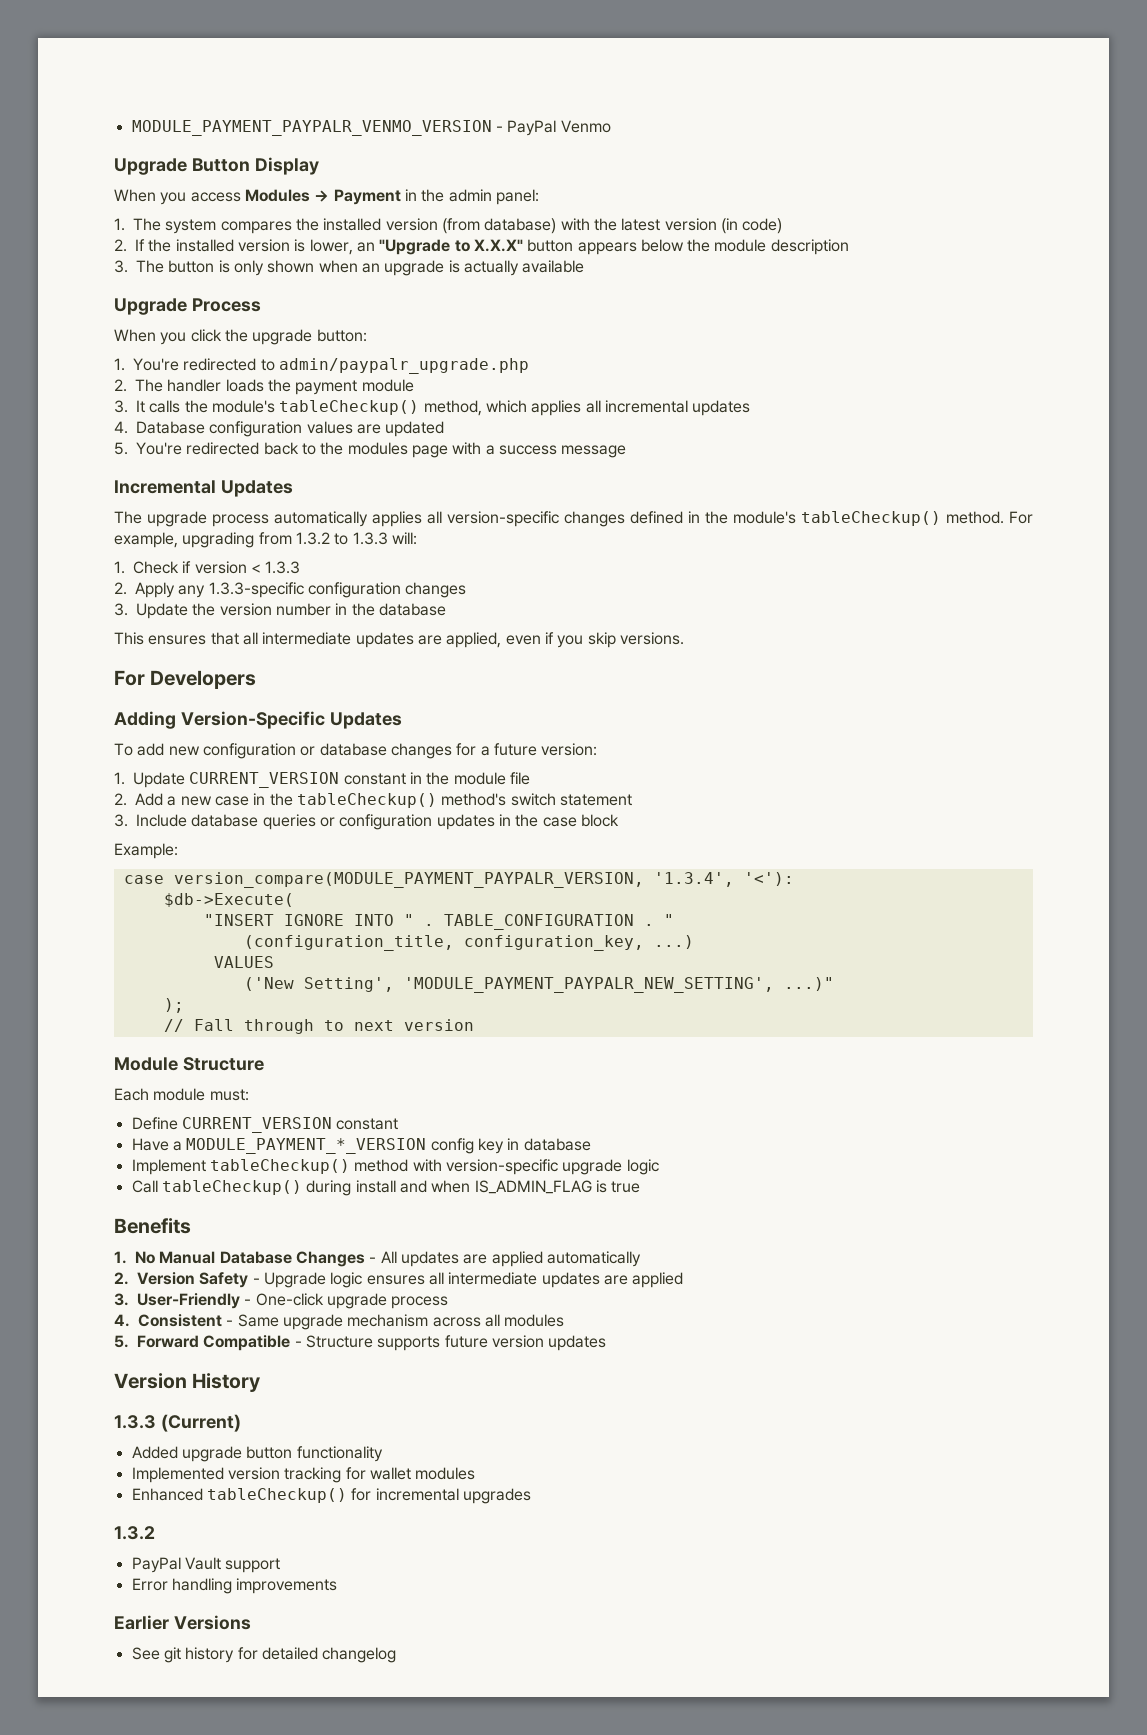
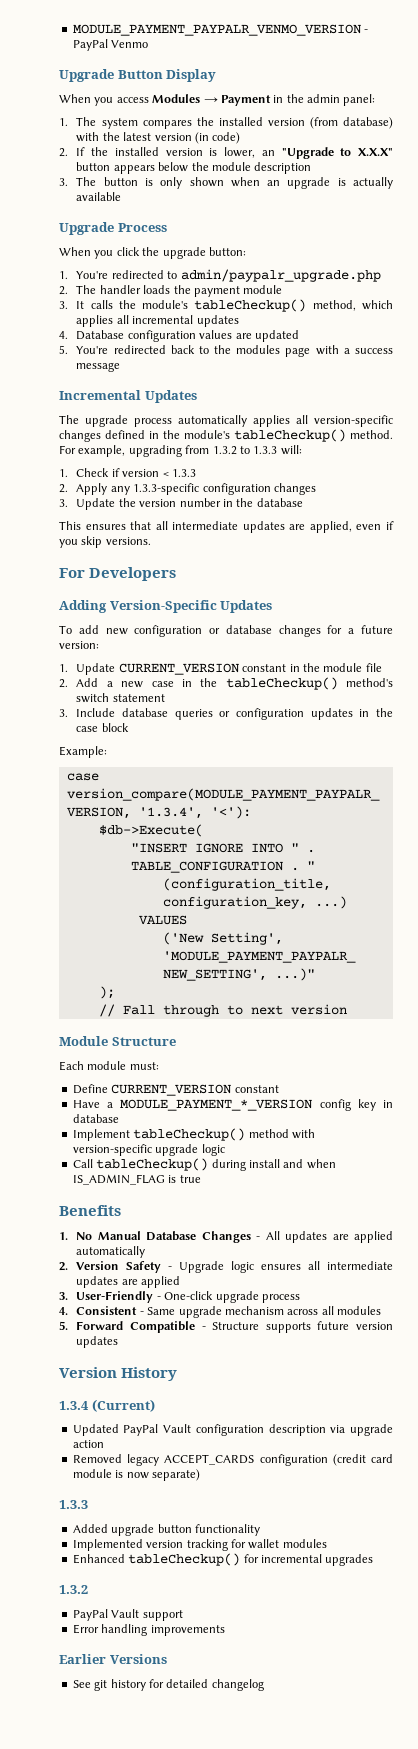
- 1.3.3 (Current)
+ 1.3.4 (Current)
+ Updated PayPal Vault configuration description via upgrade action
+ Removed legacy ACCEPT_CARDS configuration (credit card module is now separate)
+ 1.3.3

